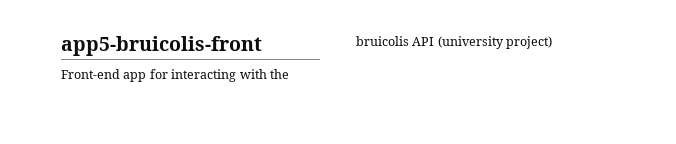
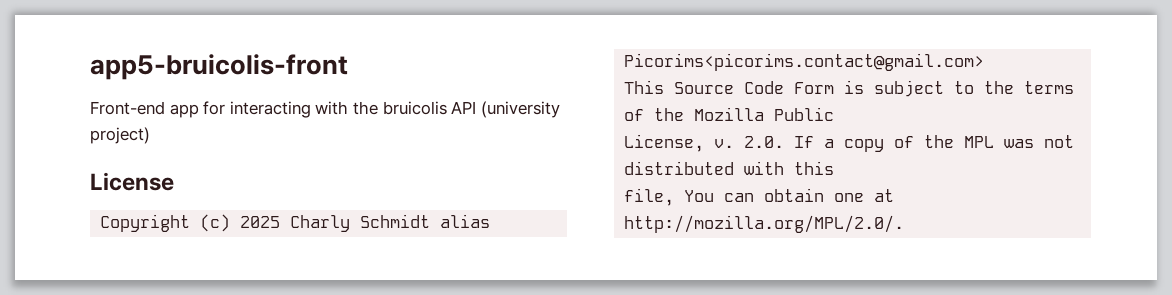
+ License
+ Copyright (c) 2025 Charly Schmidt alias Picorims<picorims.contact@gmail.com>
+ This Source Code Form is subject to the terms of the Mozilla Public
+ License, v. 2.0. If a copy of the MPL was not distributed with this
+ file, You can obtain one at http://mozilla.org/MPL/2.0/.

